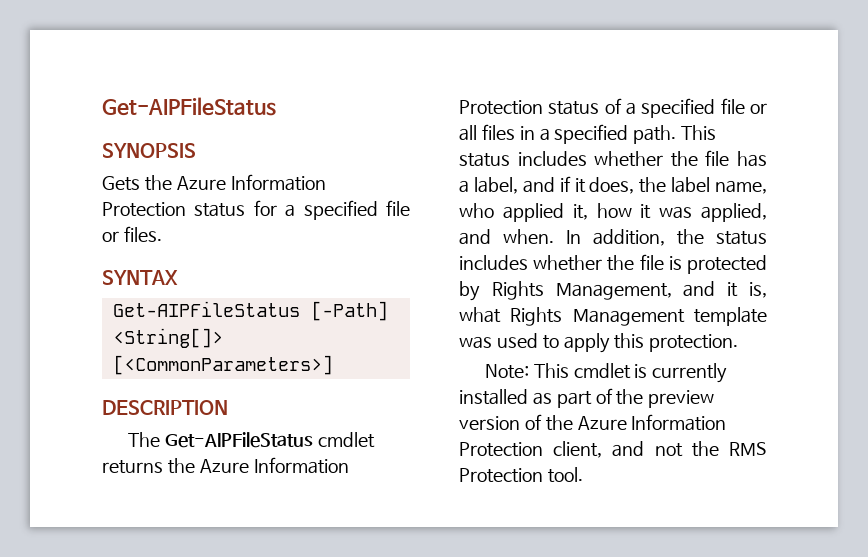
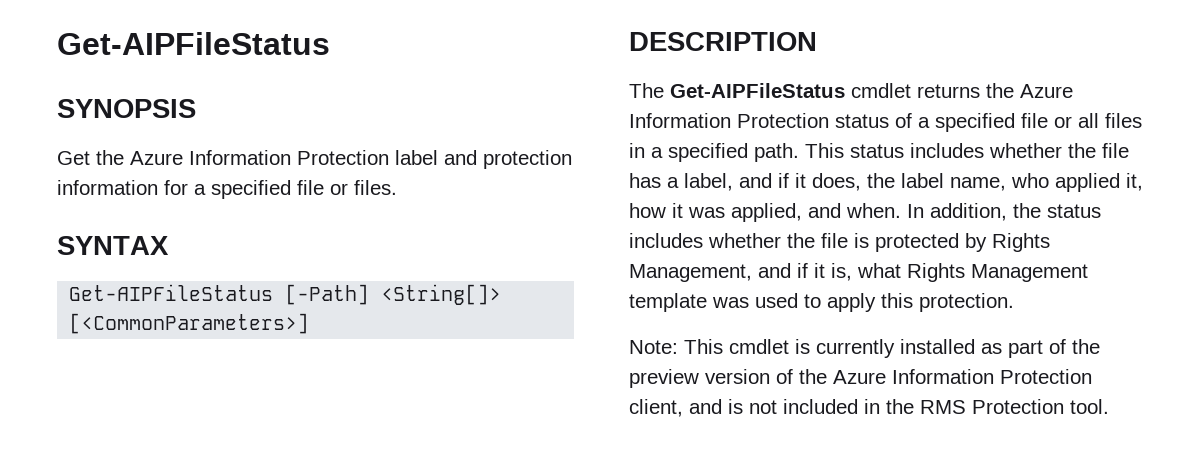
- Gets the Azure Information Protection status for a specified file or files.
+ Get the Azure Information Protection label and protection information for a specified file or files.
- In addition, the status includes whether the file is protected by Rights Management, and it is, what Rights Management template was used to apply this protection.
+ In addition, the status includes whether the file is protected by Rights Management, and if it is, what Rights Management template was used to apply this protection.
- Note: This cmdlet is currently installed as part of the preview version of the Azure Information Protection client, and not the RMS Protection tool.
+ Note: This cmdlet is currently installed as part of the preview version of the Azure Information Protection client, and is not included in the RMS Protection tool.

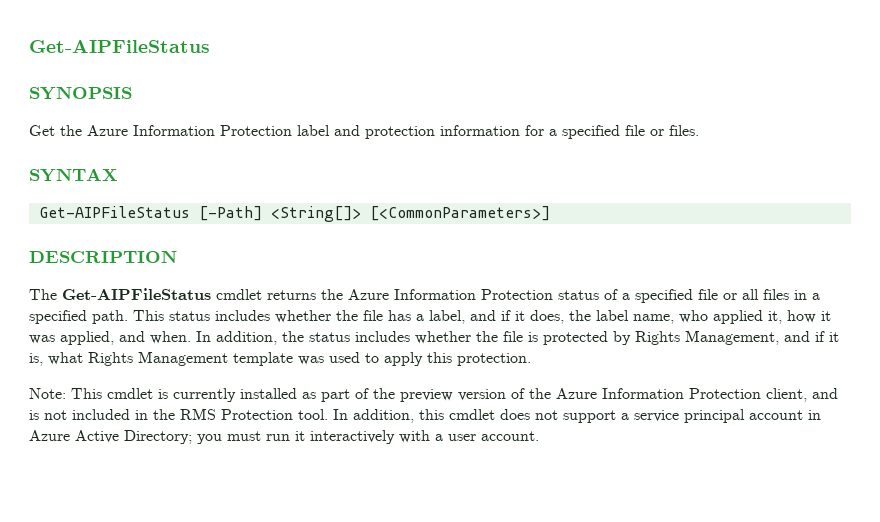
+ In addition, this cmdlet does not support a service principal account in Azure Active Directory; you must run it interactively with a user account.

